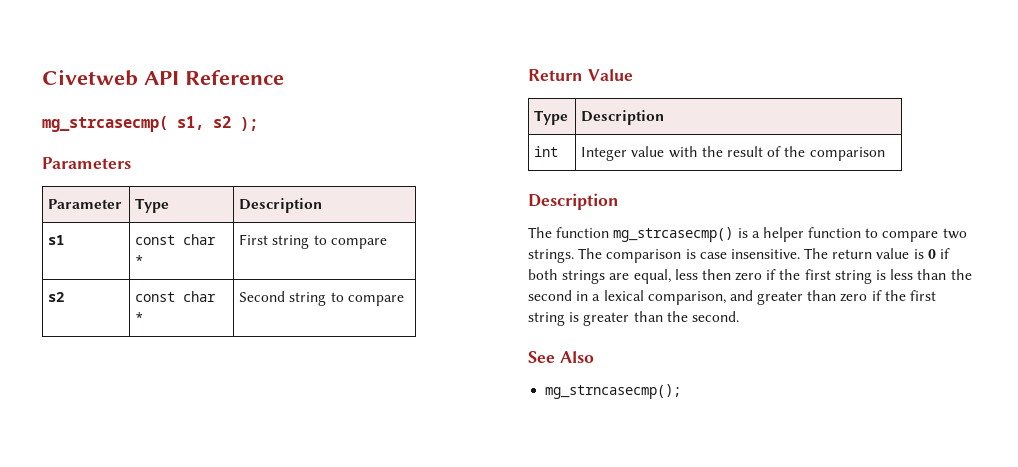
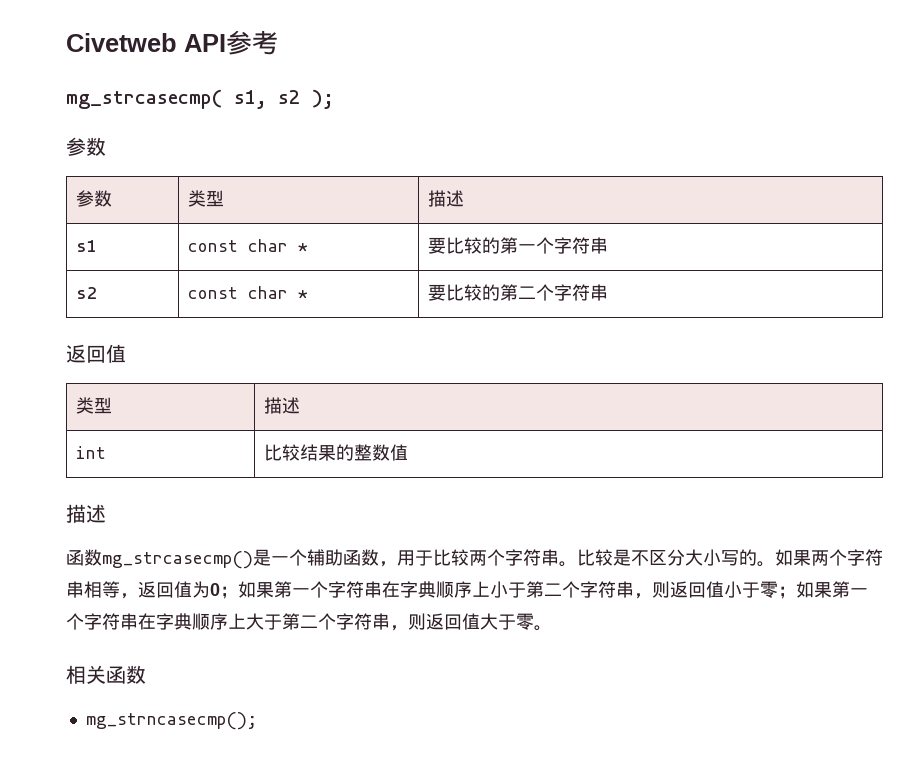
- Civetweb API Reference
+ Civetweb API参考
  mg_strcasecmp( s1, s2 );
- Parameters
- Parameter | Type | Description
+ 参数
+ 参数 | 类型 | 描述
- s1 | const char * | First string to compare
+ s1 | const char * | 要比较的第一个字符串
- s2 | const char * | Second string to compare
- Return Value
- Type | Description
- int | Integer value with the result of the comparison
- Description
- The function mg_strcasecmp() is a helper function to compare two strings. The comparison is case insensitive. The return value is 0 if both strings are equal, less then zero if the first string is less than the second in a lexical comparison, and greater than zero if the first string is greater than the second.
- See Also
+ s2 | const char * | 要比较的第二个字符串
+ 返回值
+ 类型 | 描述
+ int | 比较结果的整数值
+ 描述
+ 函数mg_strcasecmp()是一个辅助函数，用于比较两个字符串。比较是不区分大小写的。如果两个字符串相等，返回值为0；如果第一个字符串在字典顺序上小于第二个字符串，则返回值小于零；如果第一个字符串在字典顺序上大于第二个字符串，则返回值大于零。
+ 相关函数

